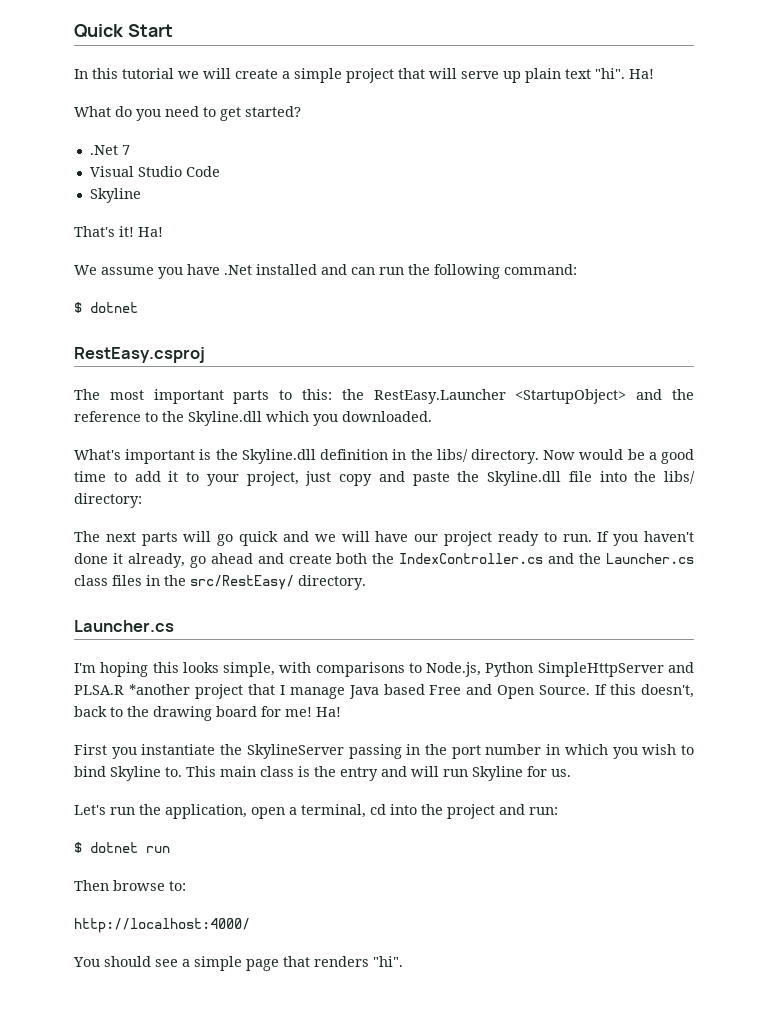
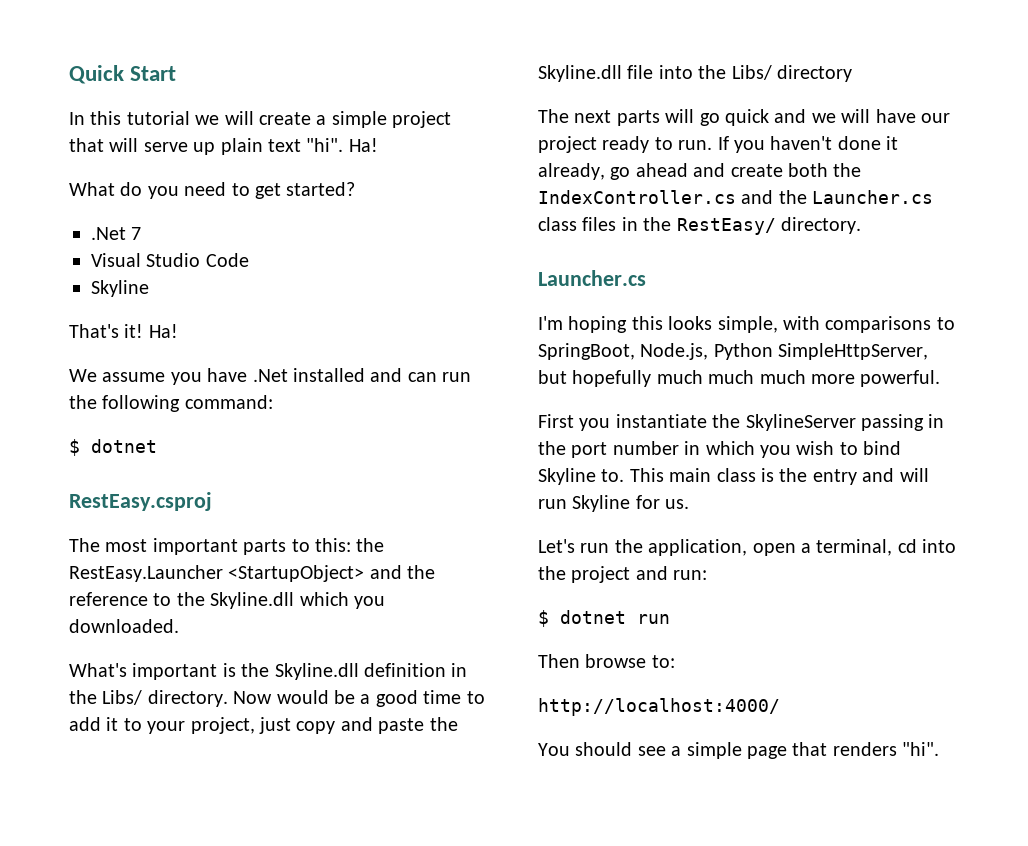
- What's important is the Skyline.dll definition in the libs/ directory.
+ What's important is the Skyline.dll definition in the Libs/ directory.
- Now would be a good time to add it to your project, just copy and paste the Skyline.dll file into the libs/ directory:
+ Now would be a good time to add it to your project, just copy and paste the Skyline.dll file into the Libs/ directory
- If you haven't done it already, go ahead and create both the IndexController.cs and the Launcher.cs class files in the src/RestEasy/ directory.
+ If you haven't done it already, go ahead and create both the IndexController.cs and the Launcher.cs class files in the RestEasy/ directory.
- I'm hoping this looks simple, with comparisons to Node.js, Python SimpleHttpServer and PLSA.R *another project that I manage Java based Free and Open Source. If this doesn't, back to the drawing board for me! Ha!
+ I'm hoping this looks simple, with comparisons to SpringBoot, Node.js, Python SimpleHttpServer, but hopefully much much much more powerful.

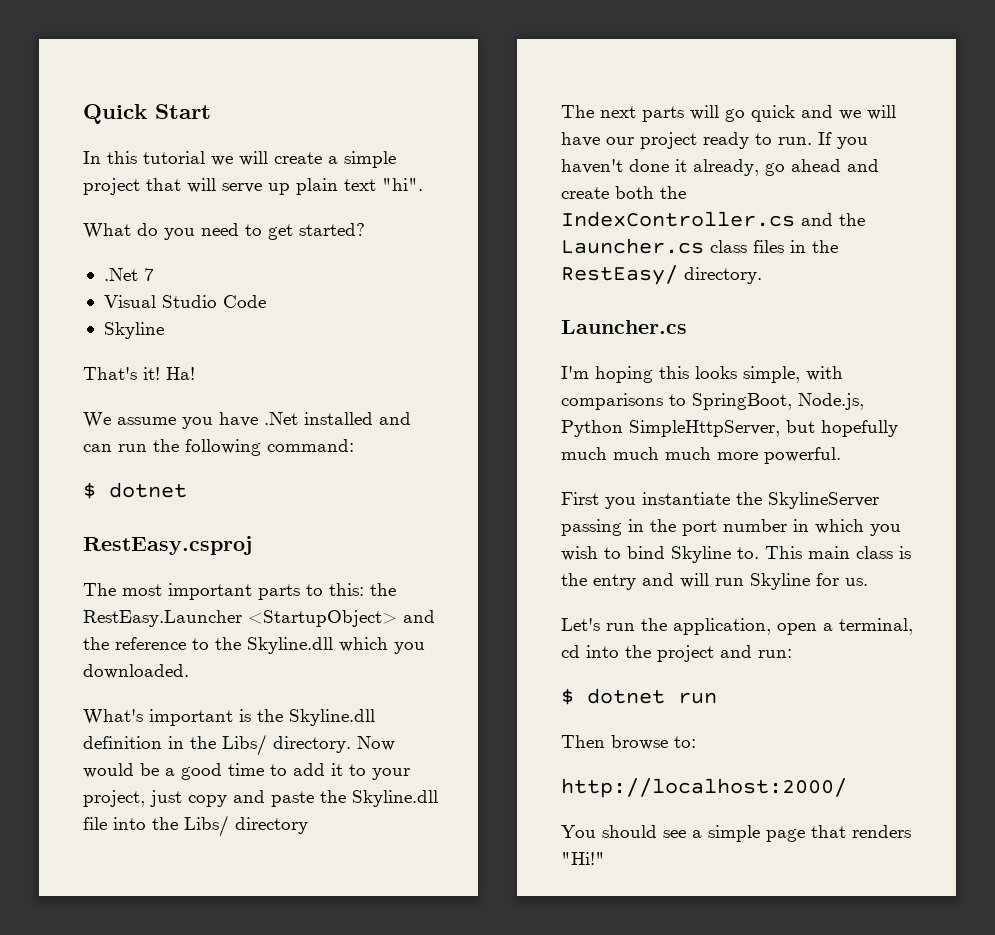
- In this tutorial we will create a simple project that will serve up plain text "hi". Ha!
+ In this tutorial we will create a simple project that will serve up plain text "hi".
- http://localhost:4000/
+ http://localhost:2000/
- You should see a simple page that renders "hi".
+ You should see a simple page that renders "Hi!"

